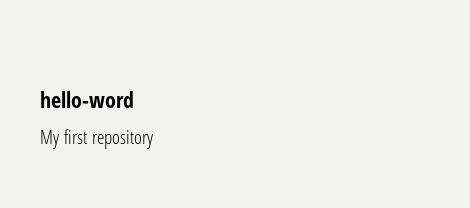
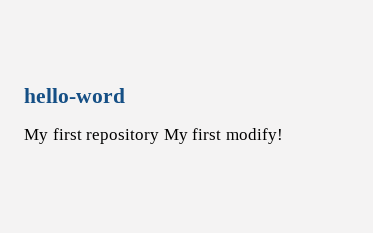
- My first repository
+ My first repository My first modify!

